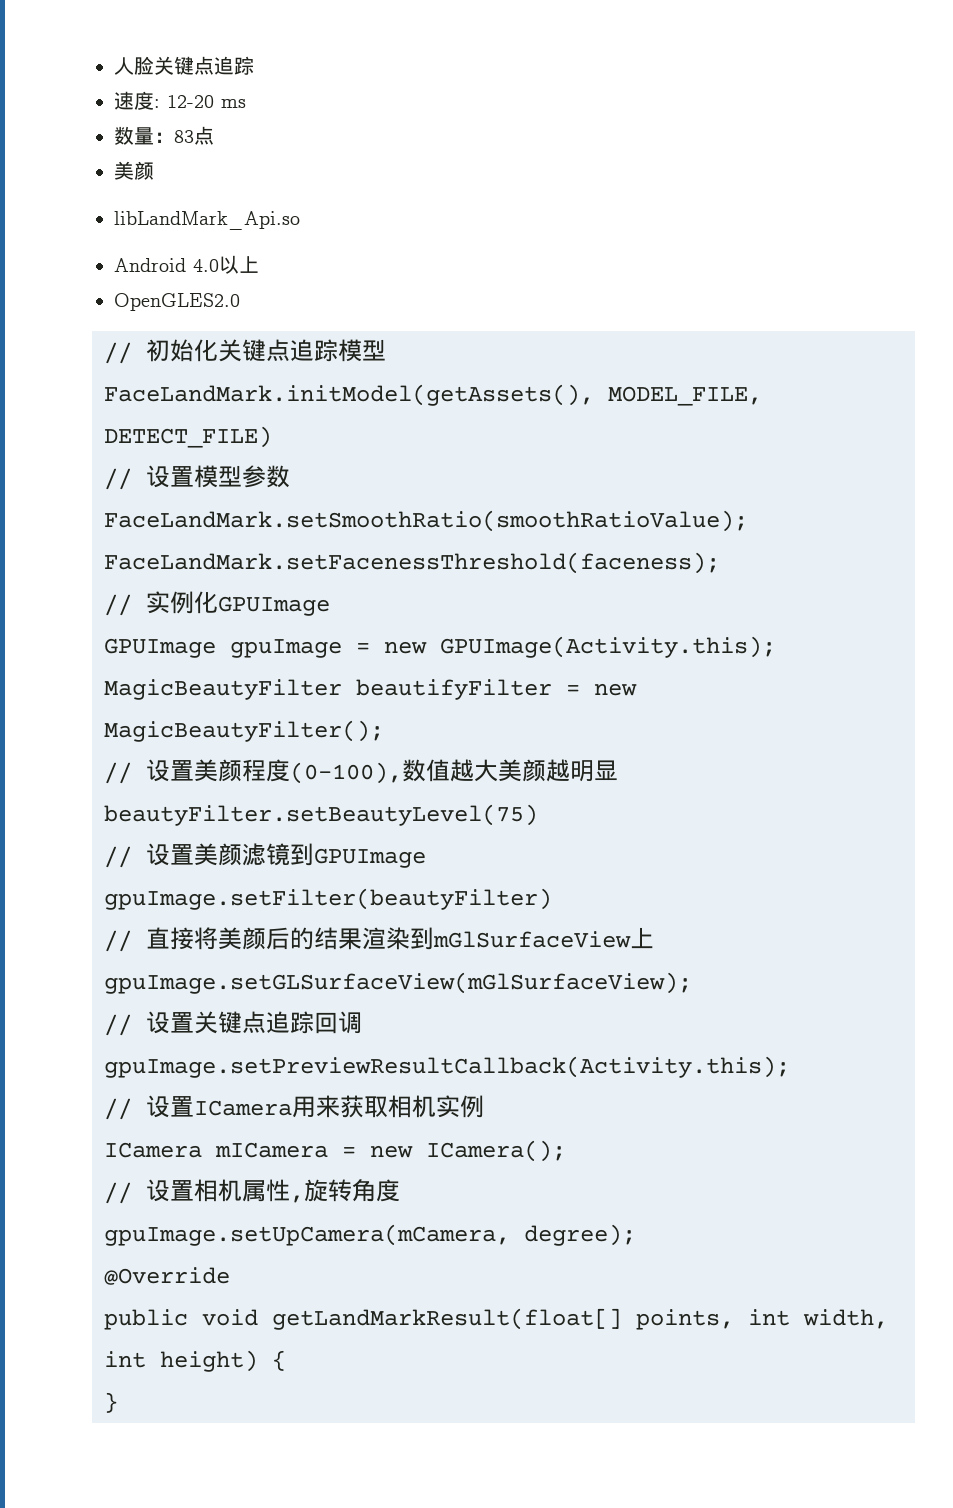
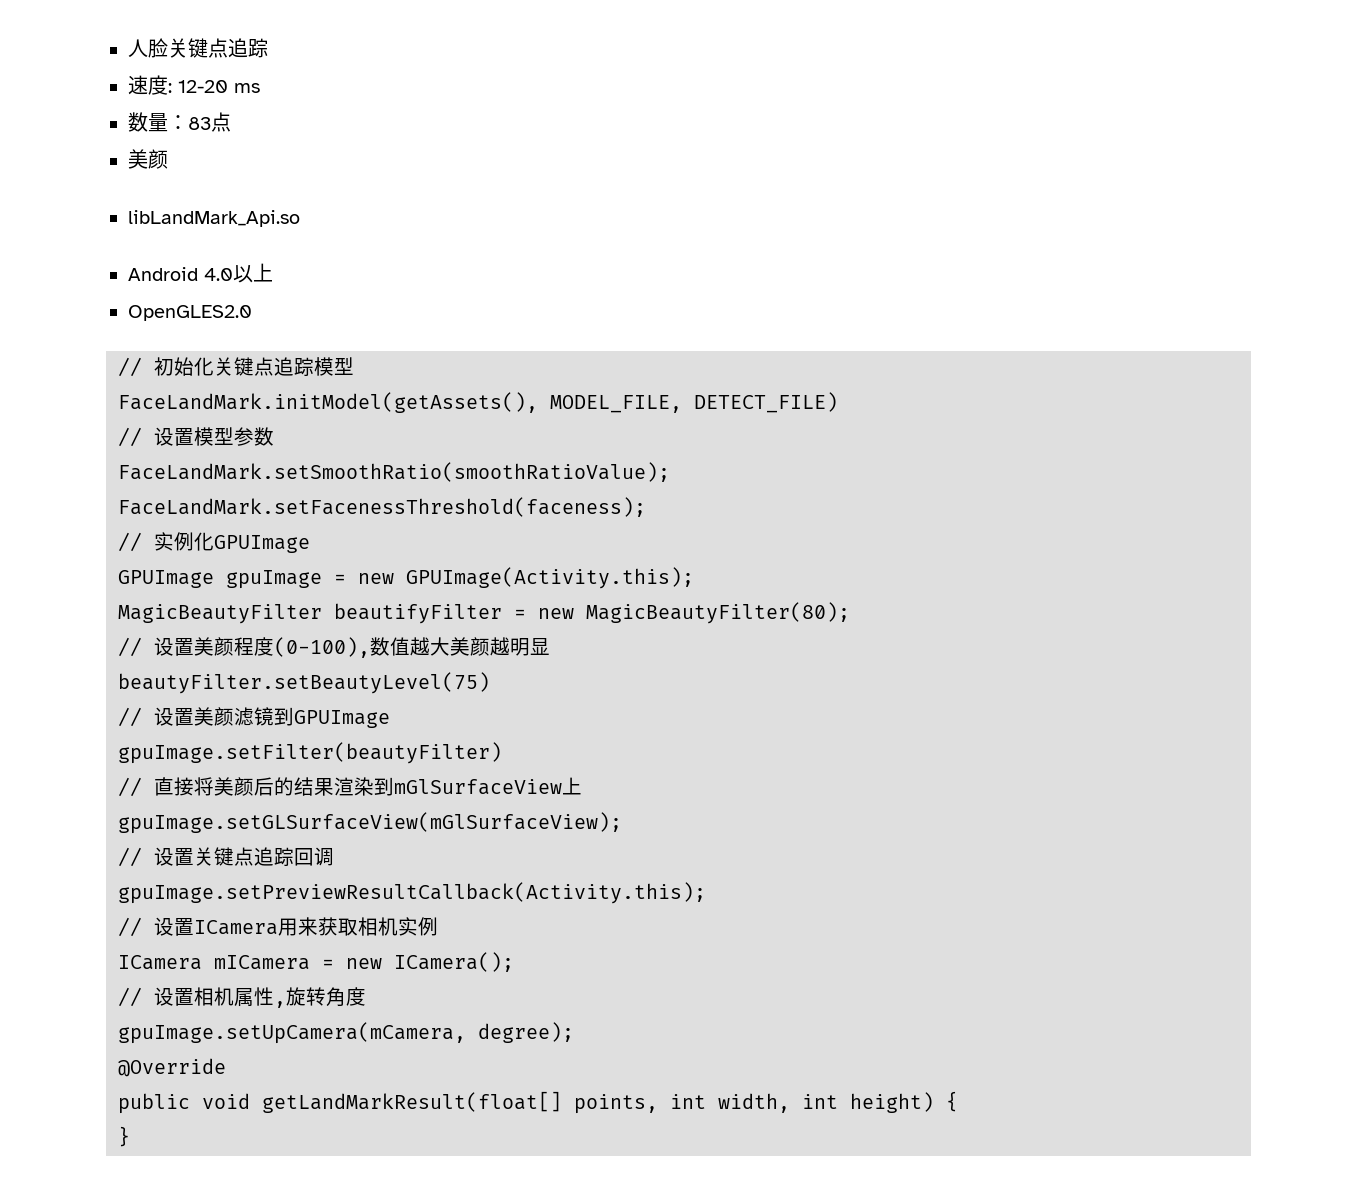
- MagicBeautyFilter beautifyFilter = new MagicBeautyFilter();
+ MagicBeautyFilter beautifyFilter = new MagicBeautyFilter(80);

